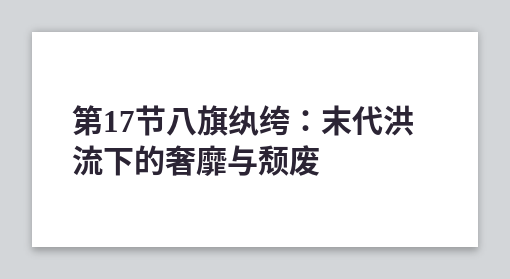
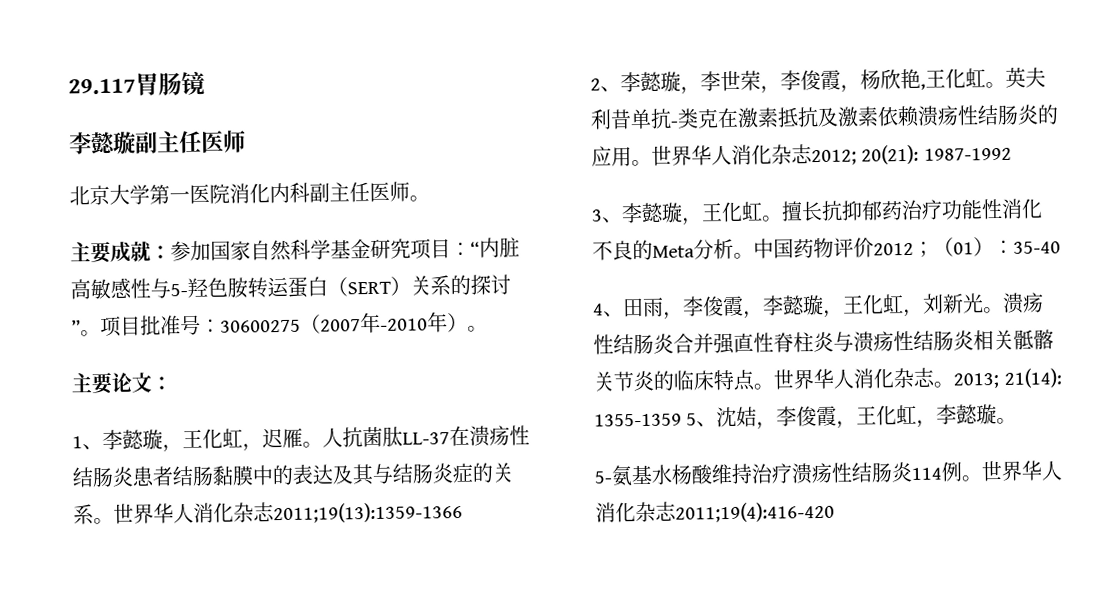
- 第17节八旗纨绔：末代洪流下的奢靡与颓废
+ 29.117胃肠镜
+ 李懿璇副主任医师
+ 北京大学第一医院消化内科副主任医师。
+ 主要成就：参加国家自然科学基金研究项目：“内脏高敏感性与5-羟色胺转运蛋白（SERT）关系的探讨”。项目批准号：30600275（2007年-2010年）。
+ 主要论文：
+ 1、李懿璇，王化虹，迟雁。人抗菌肽LL-37在溃疡性结肠炎患者结肠黏膜中的表达及其与结肠炎症的关系。世界华人消化杂志2011;19(13):1359-1366
+ 2、李懿璇，李世荣，李俊霞，杨欣艳,王化虹。英夫利昔单抗-类克在激素抵抗及激素依赖溃疡性结肠炎的应用。世界华人消化杂志2012; 20(21): 1987-1992
+ 3、李懿璇，王化虹。擅长抗抑郁药治疗功能性消化不良的Meta分析。中国药物评价2012；（01）：35-40
+ 4、田雨，李俊霞，李懿璇，王化虹，刘新光。溃疡性结肠炎合并强直性脊柱炎与溃疡性结肠炎相关骶髂关节炎的临床特点。世界华人消化杂志。2013; 21(14): 1355-1359 5、沈姞，李俊霞，王化虹，李懿璇。
+ 5-氨基水杨酸维持治疗溃疡性结肠炎114例。世界华人消化杂志2011;19(4):416-420

